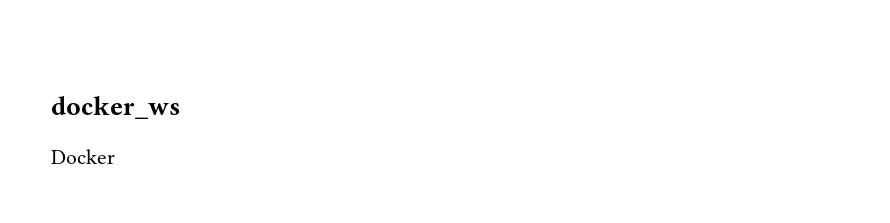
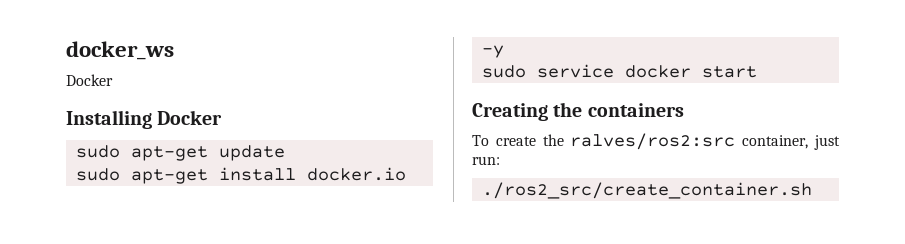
+ Installing Docker
+ sudo apt-get update
+ sudo apt-get install docker.io -y
+ sudo service docker start
+ Creating the containers
+ To create the ralves/ros2:src container, just run:
+ ./ros2_src/create_container.sh

